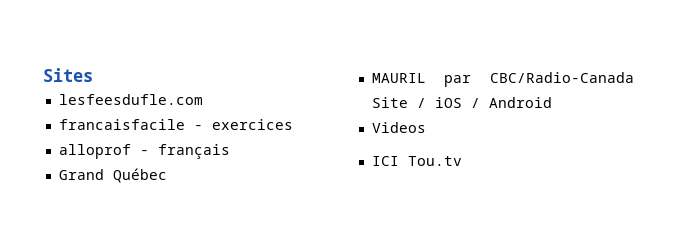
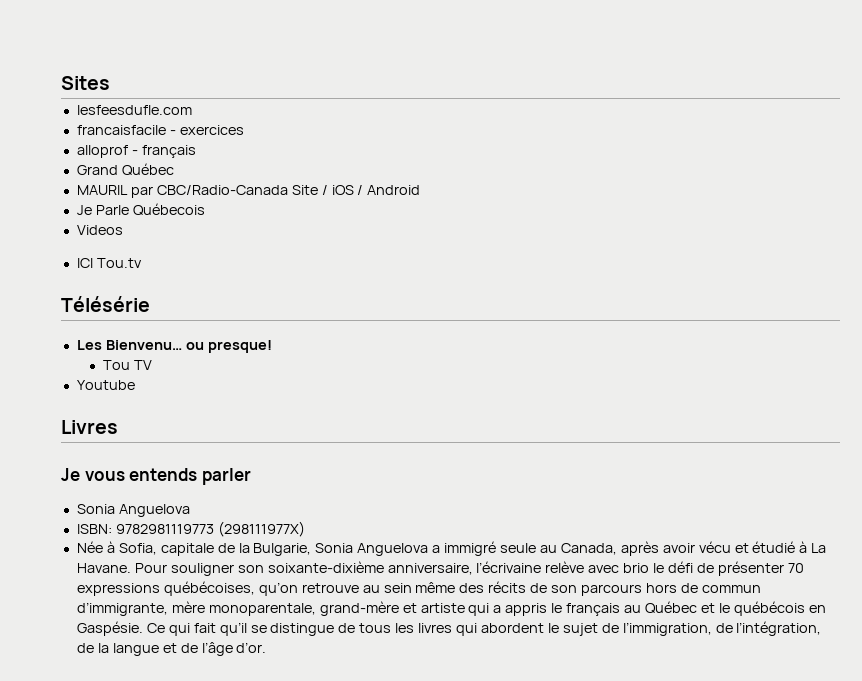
+ Je Parle Québecois
+ Télésérie
+ Les Bienvenu… ou presque!
+ Tou TV
+ Youtube
+ Livres
+ Je vous entends parler
+ Sonia Anguelova
+ ISBN: 9782981119773 (298111977X)
+ Née à Sofia, capitale de la Bulgarie, Sonia Anguelova a immigré seule au Canada, après avoir vécu et étudié à La Havane. Pour souligner son soixante-dixième anniversaire, l’écrivaine relève avec brio le défi de présenter 70 expressions québécoises, qu’on retrouve au sein même des récits de son parcours hors de commun d’immigrante, mère monoparentale, grand-mère et artiste qui a appris le français au Québec et le québécois en Gaspésie. Ce qui fait qu’il se distingue de tous les livres qui abordent le sujet de l’immigration, de l’intégration, de la langue et de l’âge d’or.

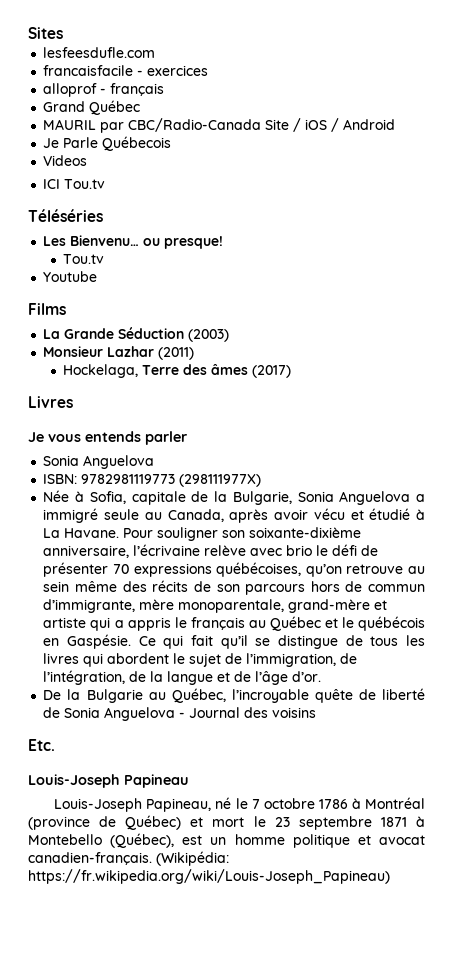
- Télésérie
+ Téléséries
  Les Bienvenu… ou presque!
- Tou TV
+ Tou.tv
+ Films
+ La Grande Séduction (2003)
+ Monsieur Lazhar (2011)
+ Hockelaga, Terre des âmes (2017)
+ De la Bulgarie au Québec, l’incroyable quête de liberté de Sonia Anguelova - Journal des voisins
+ Etc.
+ Louis-Joseph Papineau
+ Louis-Joseph Papineau, né le 7 octobre 1786 à Montréal (province de Québec) et mort le 23 septembre 1871 à Montebello (Québec), est un homme politique et avocat canadien-français. (Wikipédia: https://fr.wikipedia.org/wiki/Louis-Joseph_Papineau)

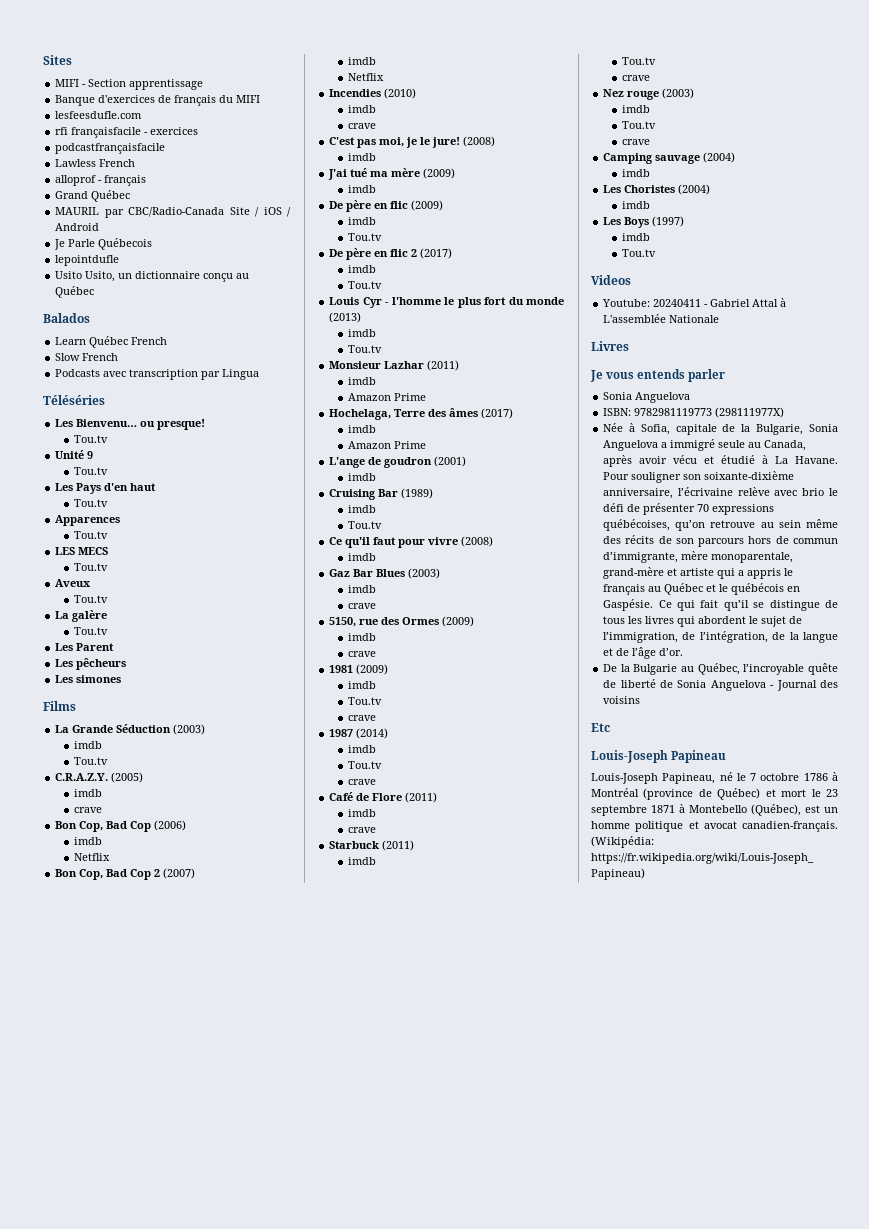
+ MIFI - Section apprentissage
+ Banque d'exercices de français du MIFI
- francaisfacile - exercices
+ rfi françaisfacile - exercices
+ podcastfrançaisfacile
+ Lawless French
- Videos
- ICI Tou.tv
+ lepointdufle
+ Usito Usito, un dictionnaire conçu au Québec
+ Balados
+ Learn Québec French
+ Slow French
+ Podcasts avec transcription par Lingua
- Youtube
+ Unité 9
+ Tou.tv
+ Les Pays d'en haut
+ Tou.tv
+ Apparences
+ Tou.tv
+ LES MECS
+ Tou.tv
+ Aveux
+ Tou.tv
+ La galère
+ Tou.tv
+ Les Parent
+ Les pêcheurs
+ Les simones
  La Grande Séduction (2003)
+ imdb
+ Tou.tv
+ C.R.A.Z.Y. (2005)
+ imdb
+ crave
+ Bon Cop, Bad Cop (2006)
+ imdb
+ Netflix
+ Bon Cop, Bad Cop 2 (2007)
+ imdb
+ Netflix
+ Incendies (2010)
+ imdb
+ crave
+ C'est pas moi, je le jure! (2008)
+ imdb
+ J'ai tué ma mère (2009)
+ imdb
+ De père en flic (2009)
+ imdb
+ Tou.tv
+ De père en flic 2 (2017)
+ imdb
+ Tou.tv
+ Louis Cyr - l'homme le plus fort du monde (2013)
+ imdb
+ Tou.tv
  Monsieur Lazhar (2011)
- Hockelaga, Terre des âmes (2017)
+ imdb
+ Amazon Prime
+ Hochelaga, Terre des âmes (2017)
+ imdb
+ Amazon Prime
+ L'ange de goudron (2001)
+ imdb
+ Cruising Bar (1989)
+ imdb
+ Tou.tv
+ Ce qu'il faut pour vivre (2008)
+ imdb
+ Gaz Bar Blues (2003)
+ imdb
+ crave
+ 5150, rue des Ormes (2009)
+ imdb
+ crave
+ 1981 (2009)
+ imdb
+ Tou.tv
+ crave
+ 1987 (2014)
+ imdb
+ Tou.tv
+ crave
+ Café de Flore (2011)
+ imdb
+ crave
+ Starbuck (2011)
+ imdb
+ Tou.tv
+ crave
+ Nez rouge (2003)
+ imdb
+ Tou.tv
+ crave
+ Camping sauvage (2004)
+ imdb
+ Les Choristes (2004)
+ imdb
+ Les Boys (1997)
+ imdb
+ Tou.tv
+ Videos
+ Youtube: 20240411 - Gabriel Attal à L'assemblée Nationale
- Etc.
+ Etc

